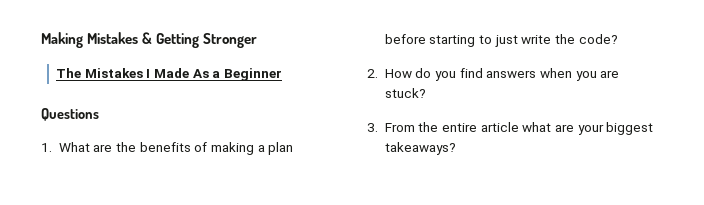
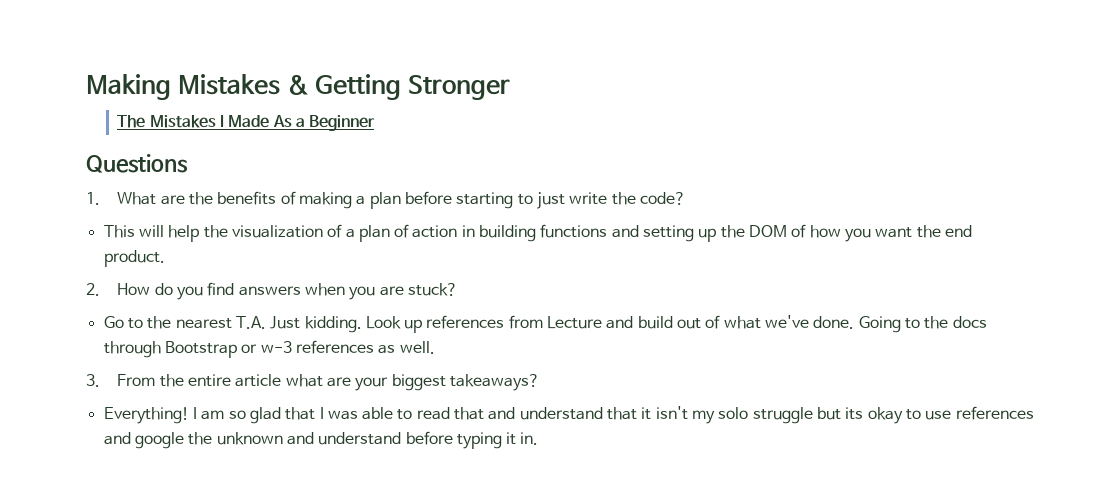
+ This will help the visualization of a plan of action in building functions and setting up the DOM of how you want the end product.
+ Go to the nearest T.A. Just kidding. Look up references from Lecture and build out of what we've done. Going to the docs through Bootstrap or w-3 references as well.
+ Everything! I am so glad that I was able to read that and understand that it isn't my solo struggle but its okay to use references and google the unknown and understand before typing it in.

